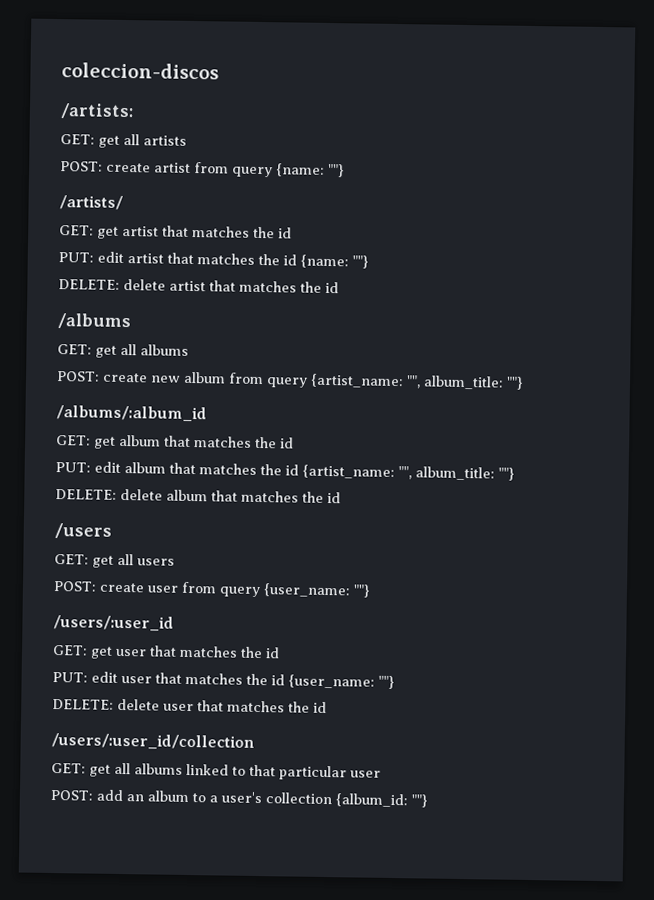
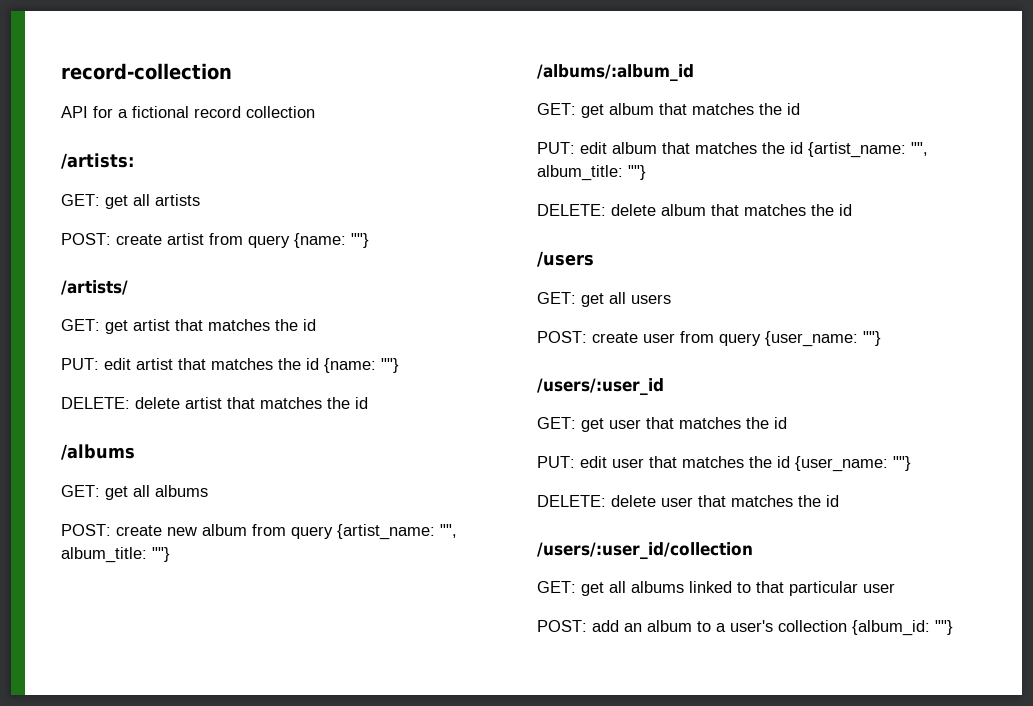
- coleccion-discos
+ record-collection
+ API for a fictional record collection

